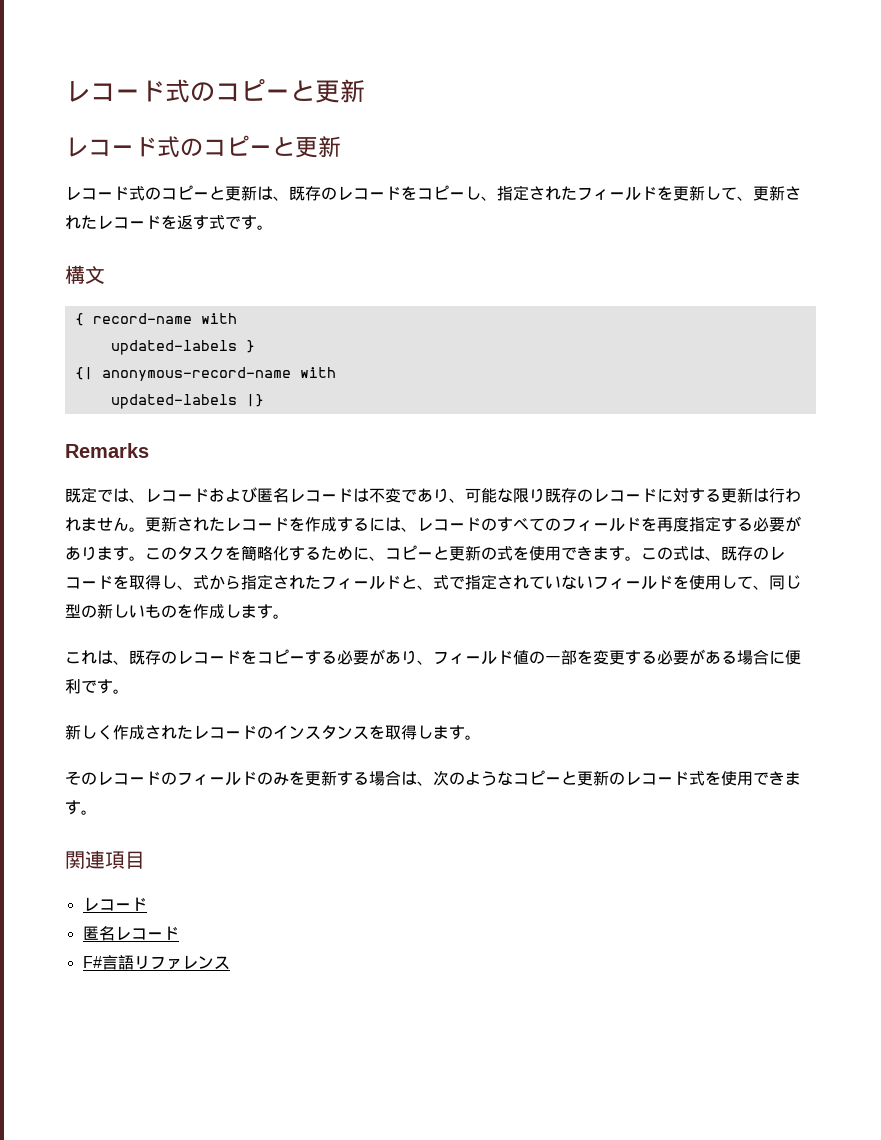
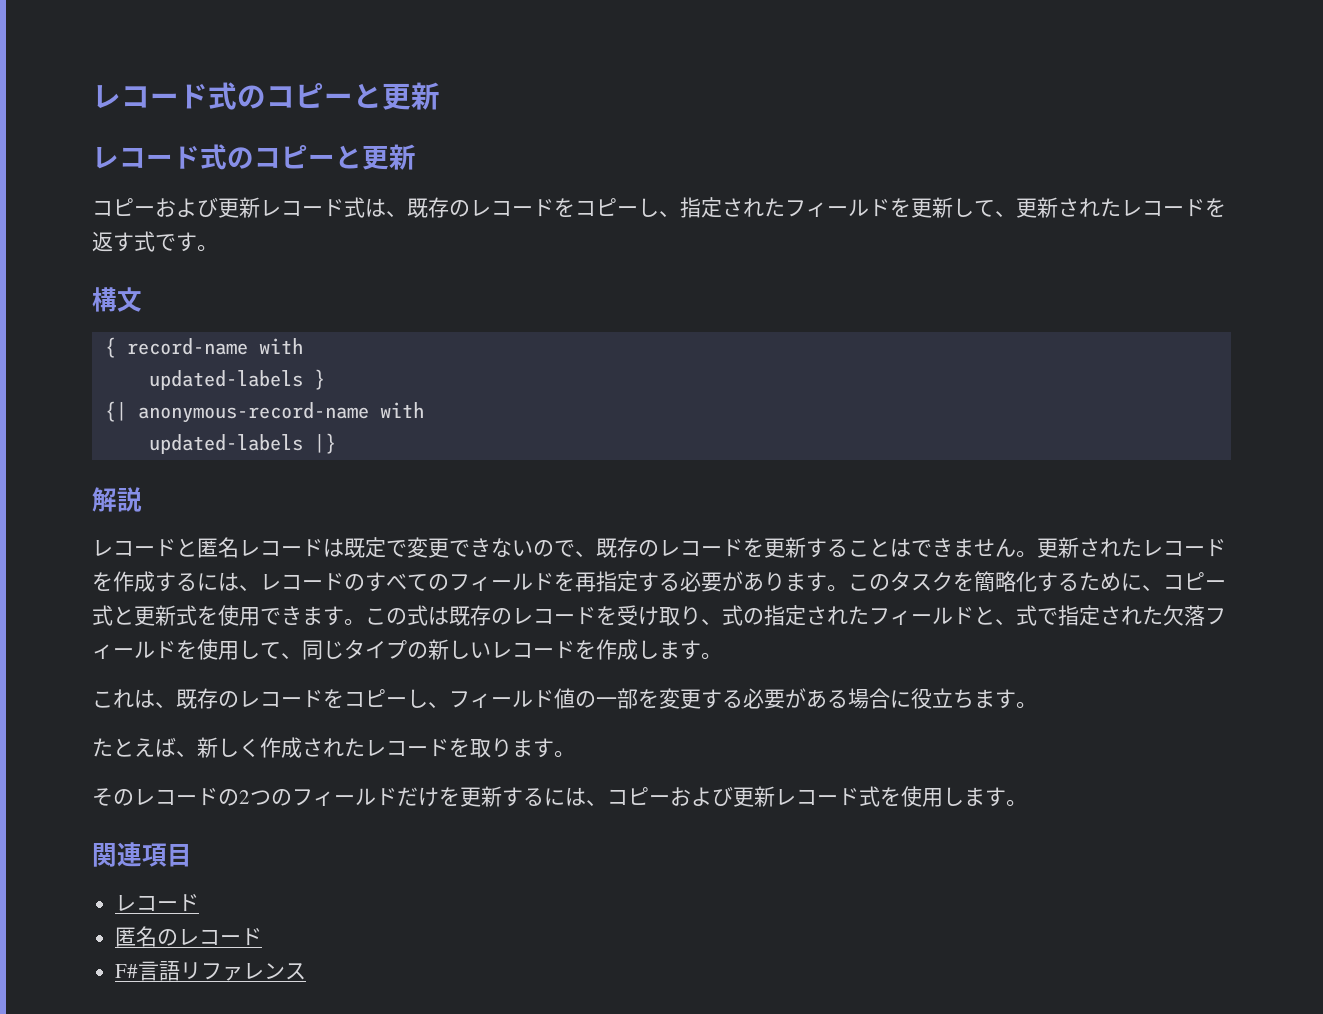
- レコード式のコピーと更新は、既存のレコードをコピーし、指定されたフィールドを更新して、更新されたレコードを返す式です。
+ コピーおよび更新レコード式は、既存のレコードをコピーし、指定されたフィールドを更新して、更新されたレコードを返す式です。
- Remarks
- 既定では、レコードおよび匿名レコードは不変であり、可能な限り既存のレコードに対する更新は行われません。
+ 解説
+ レコードと匿名レコードは既定で変更できないので、既存のレコードを更新することはできません。
- 更新されたレコードを作成するには、レコードのすべてのフィールドを再度指定する必要があります。
+ 更新されたレコードを作成するには、レコードのすべてのフィールドを再指定する必要があります。
- このタスクを簡略化するために、コピーと更新の式を使用できます。
+ このタスクを簡略化するために、コピー式と更新式を使用できます。
- この式は、既存のレコードを取得し、式から指定されたフィールドと、式で指定されていないフィールドを使用して、同じ型の新しいものを作成します。
+ この式は既存のレコードを受け取り、式の指定されたフィールドと、式で指定された欠落フィールドを使用して、同じタイプの新しいレコードを作成します。
- これは、既存のレコードをコピーする必要があり、フィールド値の一部を変更する必要がある場合に便利です。
- 新しく作成されたレコードのインスタンスを取得します。
+ これは、既存のレコードをコピーし、フィールド値の一部を変更する必要がある場合に役立ちます。
+ たとえば、新しく作成されたレコードを取ります。
- そのレコードのフィールドのみを更新する場合は、次のようなコピーと更新のレコード式を使用できます。
+ そのレコードの2つのフィールドだけを更新するには、コピーおよび更新レコード式を使用します。
  関連項目
  レコード
- 匿名レコード
+ 匿名のレコード

